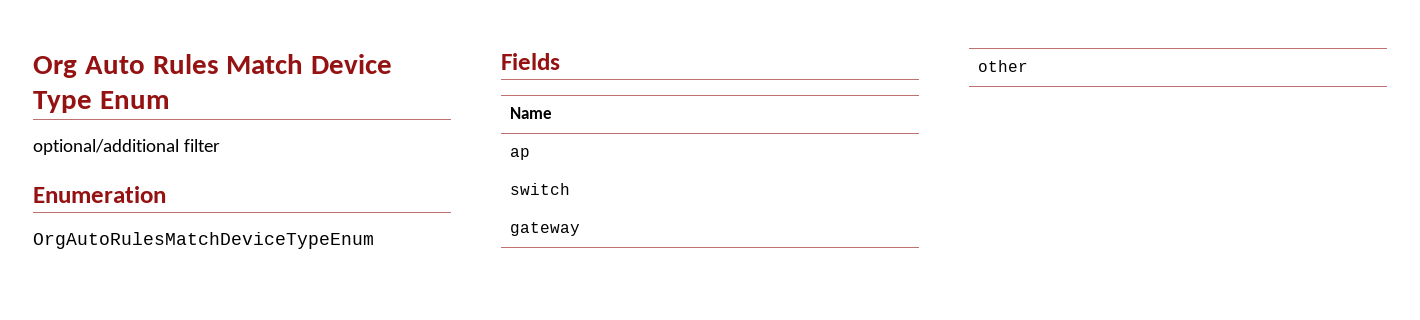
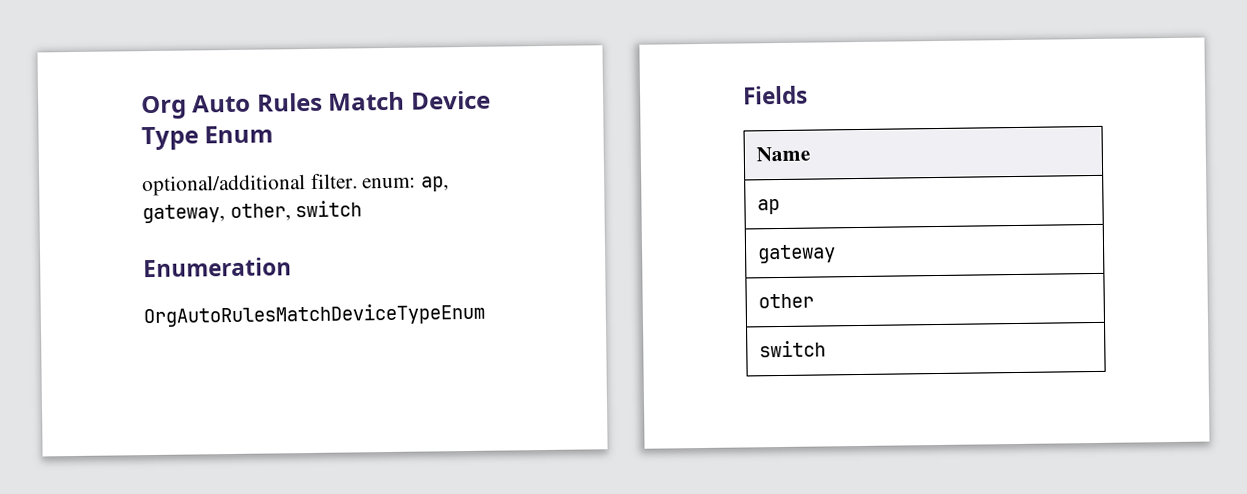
- optional/additional filter
+ optional/additional filter. enum: ap, gateway, other, switch
- switch
  other
+ switch

